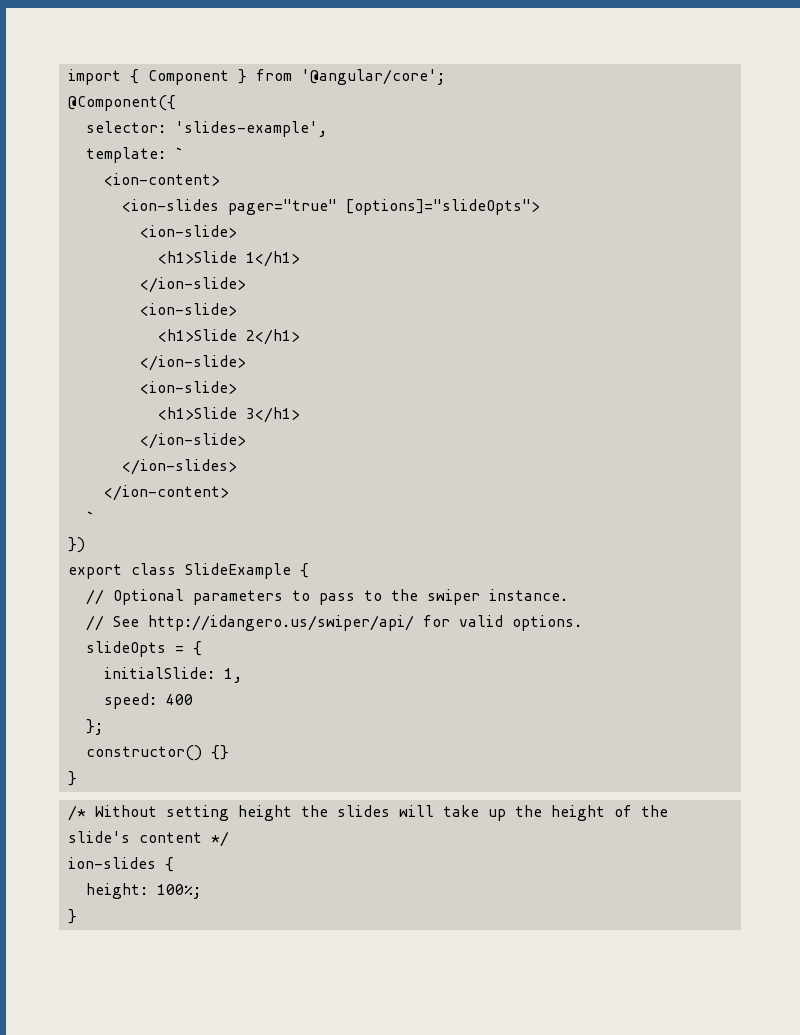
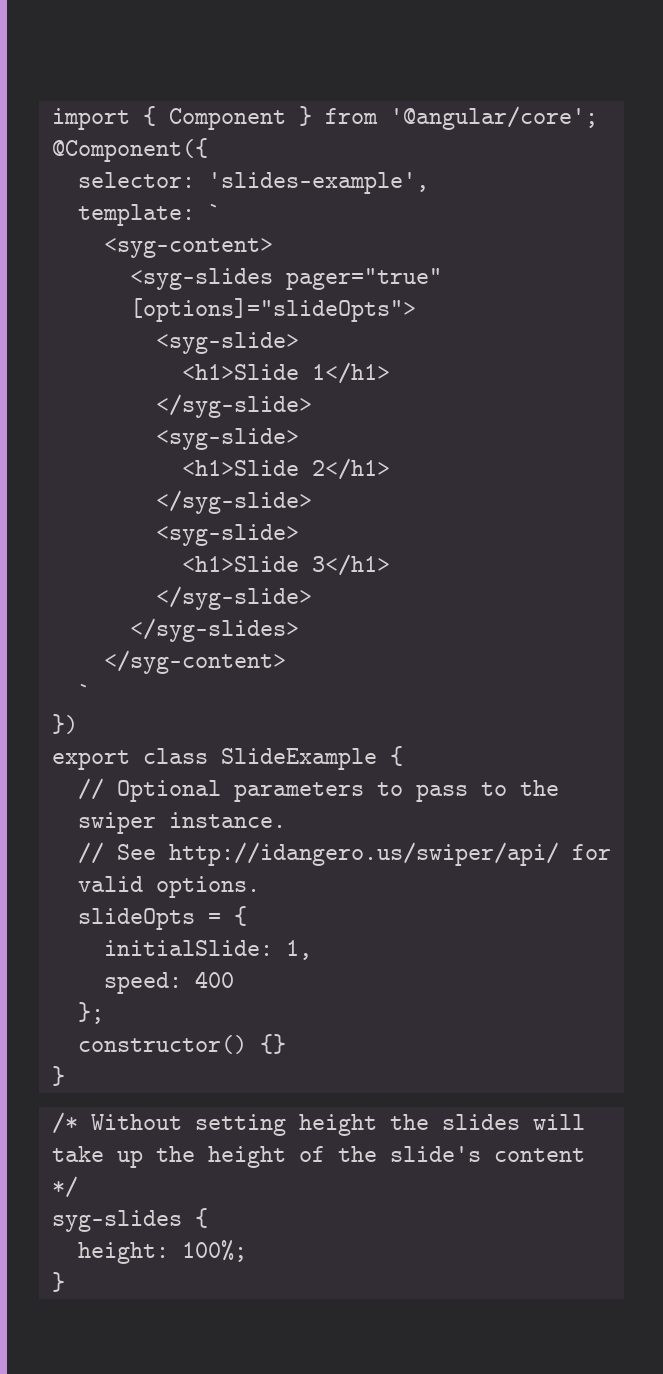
- <ion-content>
- <ion-slides pager="true" [options]="slideOpts">
- <ion-slide>
+ <syg-content>
+ <syg-slides pager="true" [options]="slideOpts">
+ <syg-slide>
  <h1>Slide 1</h1>
- </ion-slide>
- <ion-slide>
+ </syg-slide>
+ <syg-slide>
  <h1>Slide 2</h1>
- </ion-slide>
- <ion-slide>
+ </syg-slide>
+ <syg-slide>
  <h1>Slide 3</h1>
- </ion-slide>
- </ion-slides>
- </ion-content>
+ </syg-slide>
+ </syg-slides>
+ </syg-content>
- ion-slides {
+ syg-slides {

